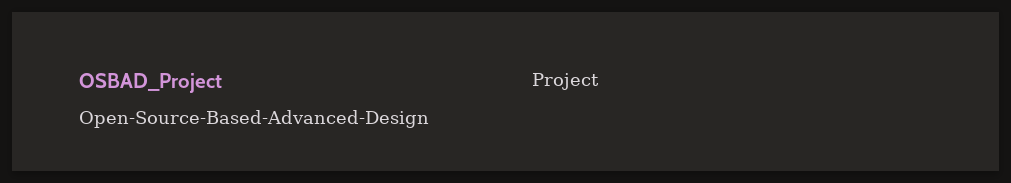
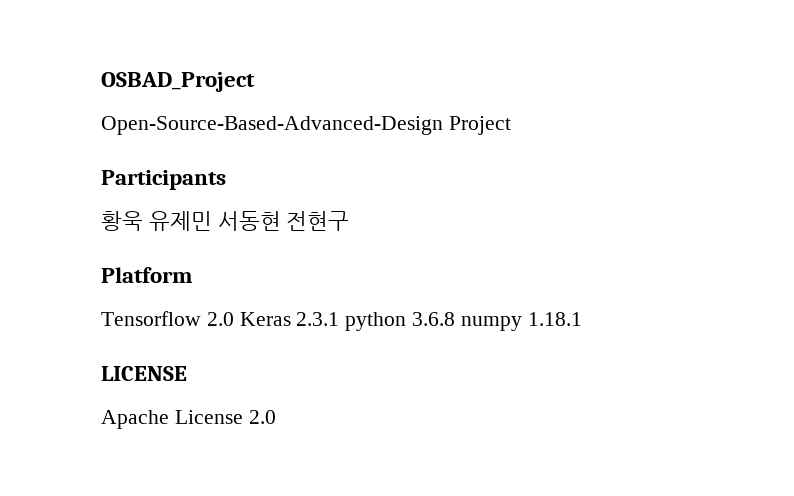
+ Participants
+ 황욱 유제민 서동현 전현구
+ Platform
+ Tensorflow 2.0 Keras 2.3.1 python 3.6.8 numpy 1.18.1
+ LICENSE
+ Apache License 2.0

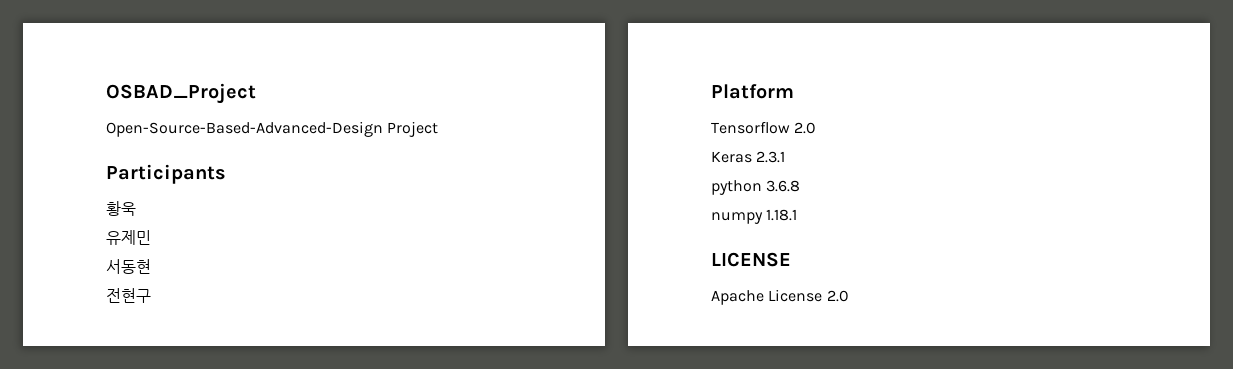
- 황욱 유제민 서동현 전현구
+ 황욱
+ 유제민
+ 서동현
+ 전현구
- Tensorflow 2.0 Keras 2.3.1 python 3.6.8 numpy 1.18.1
+ Tensorflow 2.0
+ Keras 2.3.1
+ python 3.6.8
+ numpy 1.18.1

